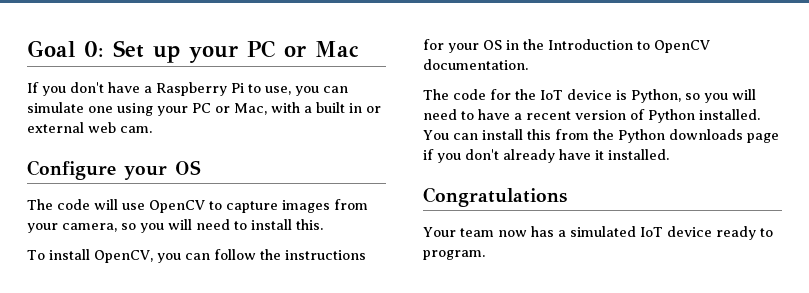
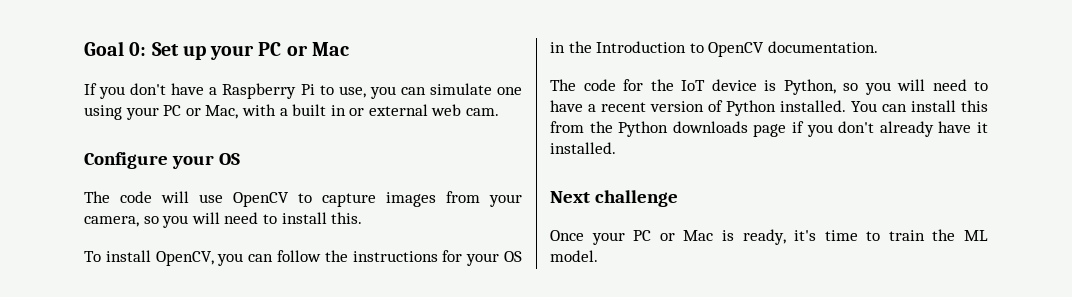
- Congratulations
- Your team now has a simulated IoT device ready to program.
+ Next challenge
+ Once your PC or Mac is ready, it's time to train the ML model.

